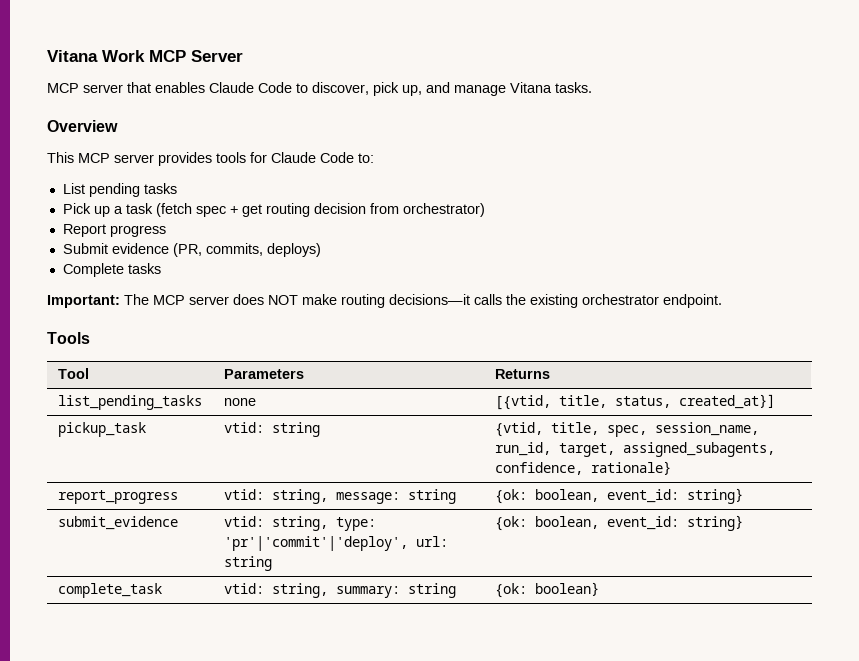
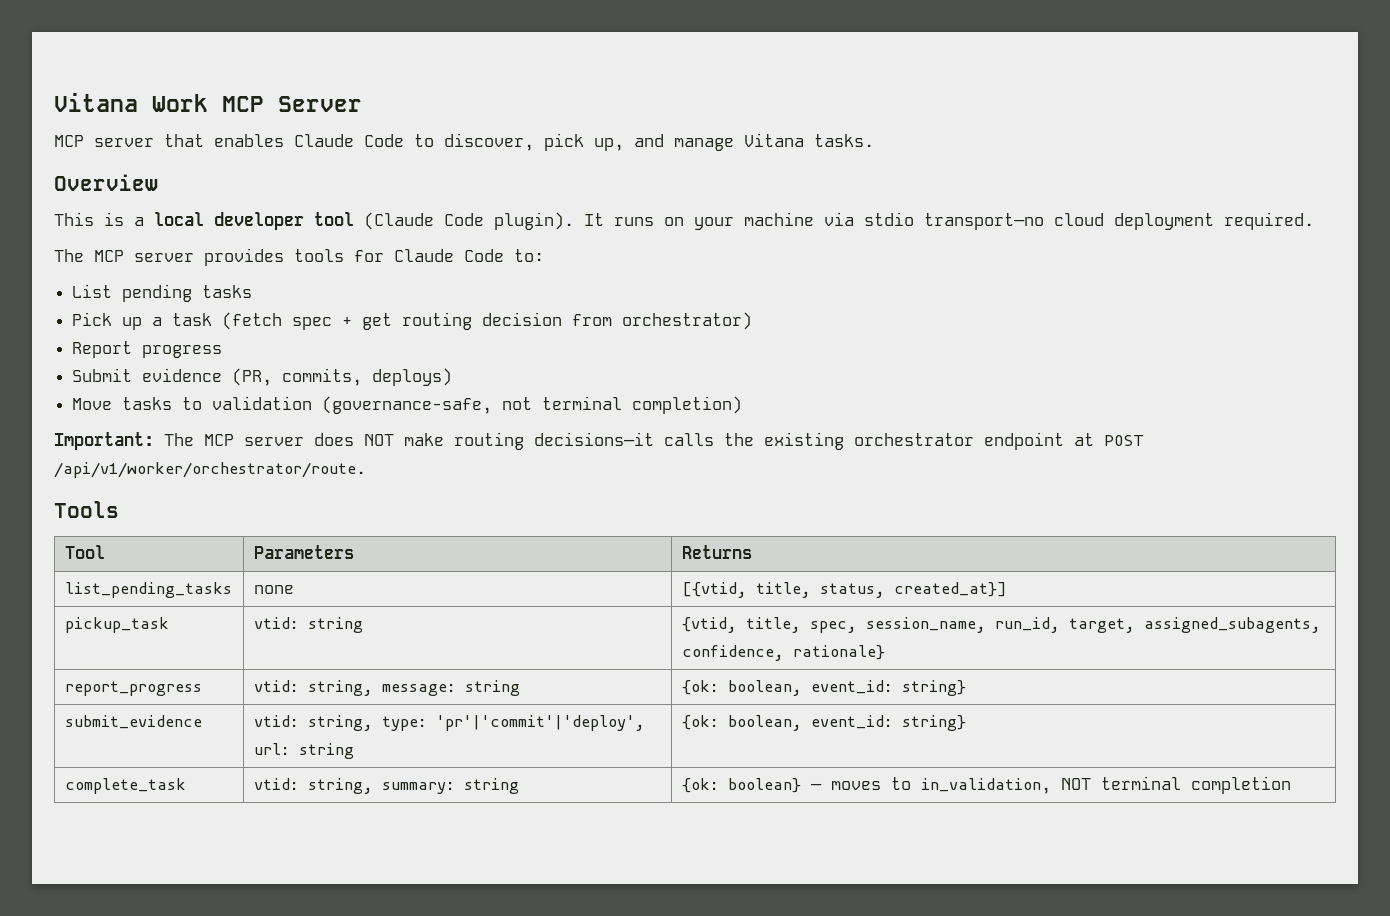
- This MCP server provides tools for Claude Code to:
+ This is a local developer tool (Claude Code plugin). It runs on your machine via stdio transport—no cloud deployment required.
+ The MCP server provides tools for Claude Code to:
- Complete tasks
+ Move tasks to validation (governance-safe, not terminal completion)
- Important: The MCP server does NOT make routing decisions—it calls the existing orchestrator endpoint.
+ Important: The MCP server does NOT make routing decisions—it calls the existing orchestrator endpoint at POST /api/v1/worker/orchestrator/route.
- complete_task | vtid: string, summary: string | {ok: boolean}
+ complete_task | vtid: string, summary: string | {ok: boolean} — moves to in_validation, NOT terminal completion

